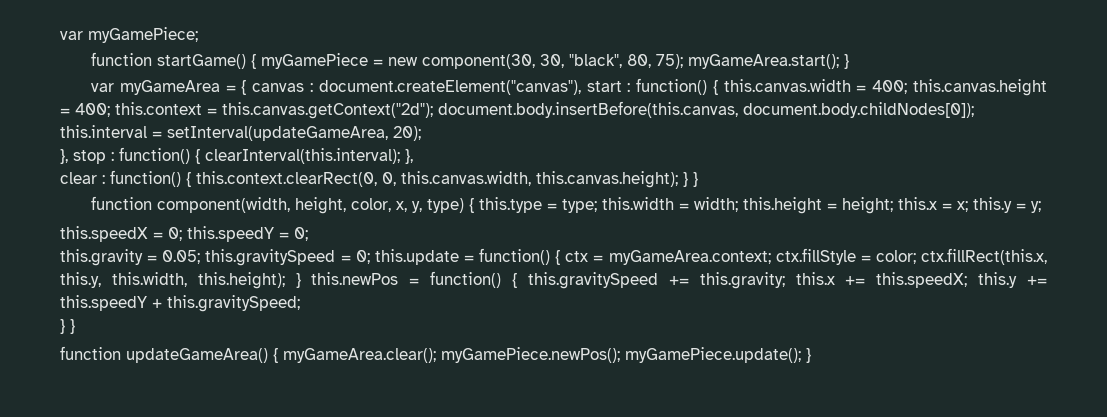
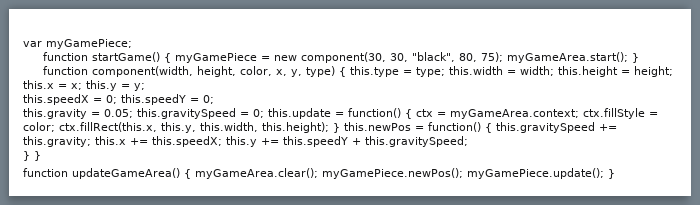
- var myGameArea = { canvas : document.createElement("canvas"), start : function() { this.canvas.width = 400; this.canvas.height = 400; this.context = this.canvas.getContext("2d"); document.body.insertBefore(this.canvas, document.body.childNodes[0]); this.interval = setInterval(updateGameArea, 20);
- }, stop : function() { clearInterval(this.interval); },
- clear : function() { this.context.clearRect(0, 0, this.canvas.width, this.canvas.height); } }

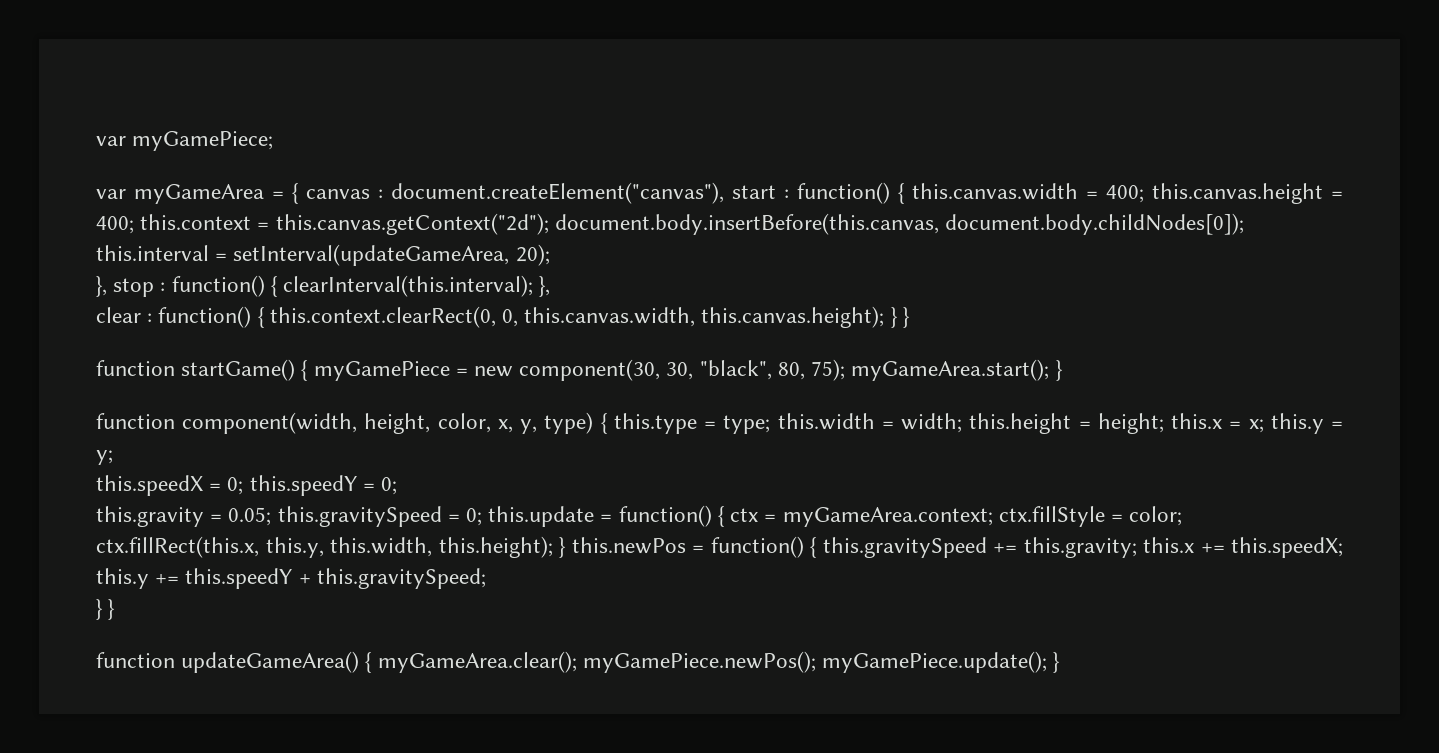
+ var myGameArea = { canvas : document.createElement("canvas"), start : function() { this.canvas.width = 400; this.canvas.height = 400; this.context = this.canvas.getContext("2d"); document.body.insertBefore(this.canvas, document.body.childNodes[0]); this.interval = setInterval(updateGameArea, 20);
+ }, stop : function() { clearInterval(this.interval); },
+ clear : function() { this.context.clearRect(0, 0, this.canvas.width, this.canvas.height); } }

